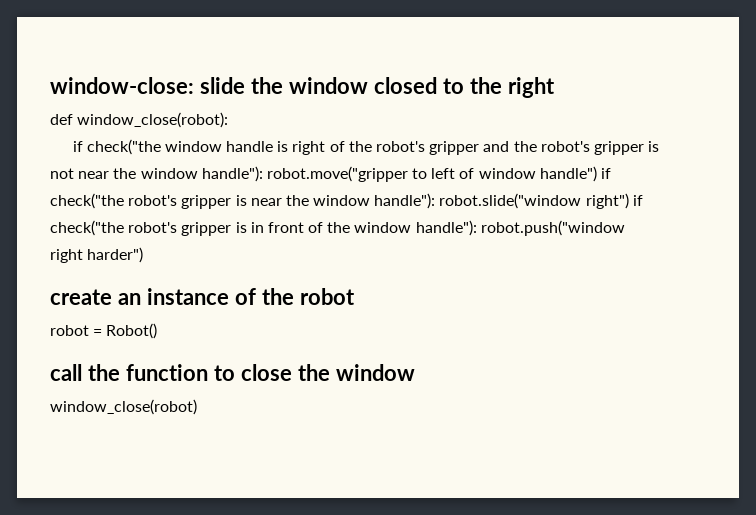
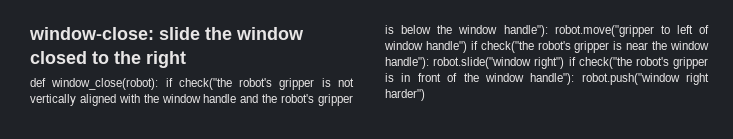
- def window_close(robot):
- if check("the window handle is right of the robot's gripper and the robot's gripper is not near the window handle"): robot.move("gripper to left of window handle") if check("the robot's gripper is near the window handle"): robot.slide("window right") if check("the robot's gripper is in front of the window handle"): robot.push("window right harder")
+ def window_close(robot): if check("the robot's gripper is not vertically aligned with the window handle and the robot's gripper is below the window handle"): robot.move("gripper to left of window handle") if check("the robot's gripper is near the window handle"): robot.slide("window right") if check("the robot's gripper is in front of the window handle"): robot.push("window right harder")
- create an instance of the robot
- robot = Robot()
- call the function to close the window
- window_close(robot)

